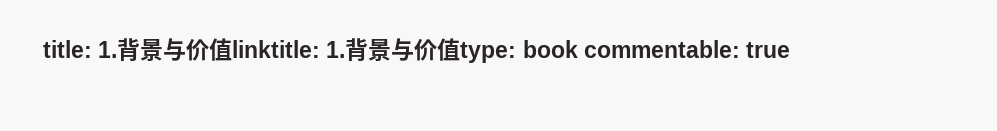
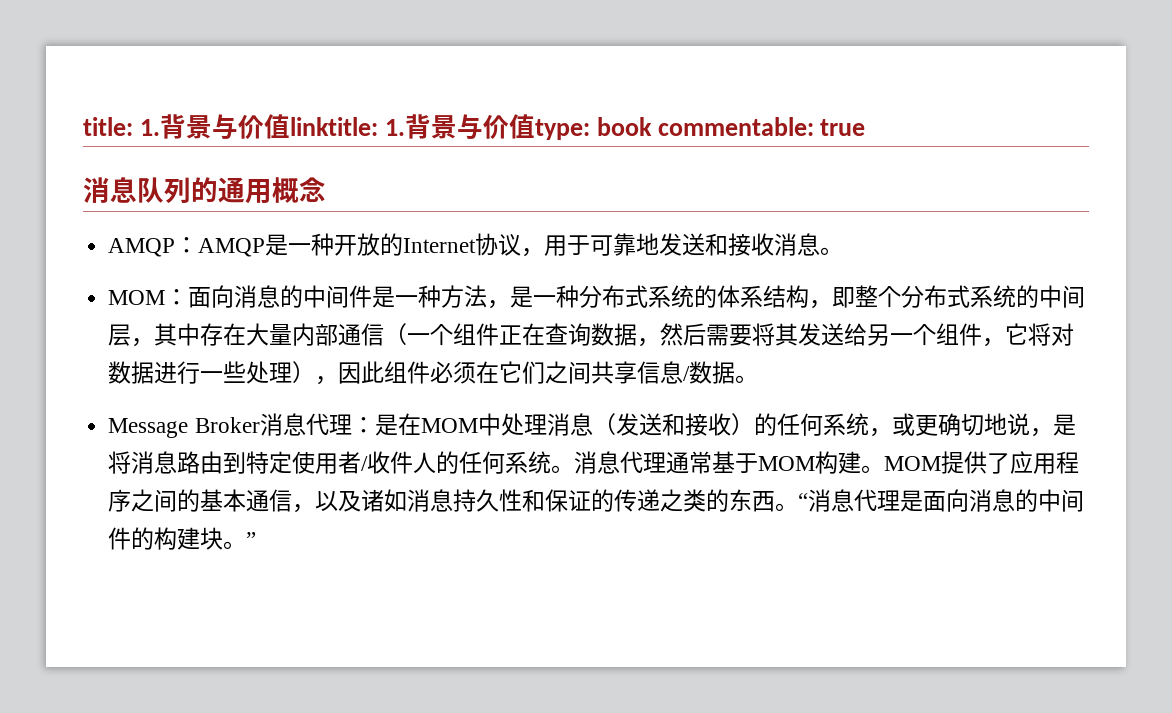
+ 消息队列的通用概念
+ AMQP：AMQP是一种开放的Internet协议，用于可靠地发送和接收消息。
+ MOM：面向消息的中间件是一种方法，是一种分布式系统的体系结构，即整个分布式系统的中间层，其中存在大量内部通信（一个组件正在查询数据，然后需要将其发送给另一个组件，它将对数据进行一些处理），因此组件必须在它们之间共享信息/数据。
+ Message Broker消息代理：是在MOM中处理消息（发送和接收）的任何系统，或更确切地说，是将消息路由到特定使用者/收件人的任何系统。消息代理通常基于MOM构建。MOM提供了应用程序之间的基本通信，以及诸如消息持久性和保证的传递之类的东西。“消息代理是面向消息的中间件的构建块。”

